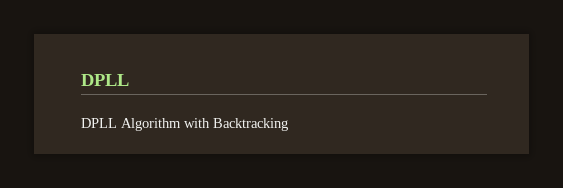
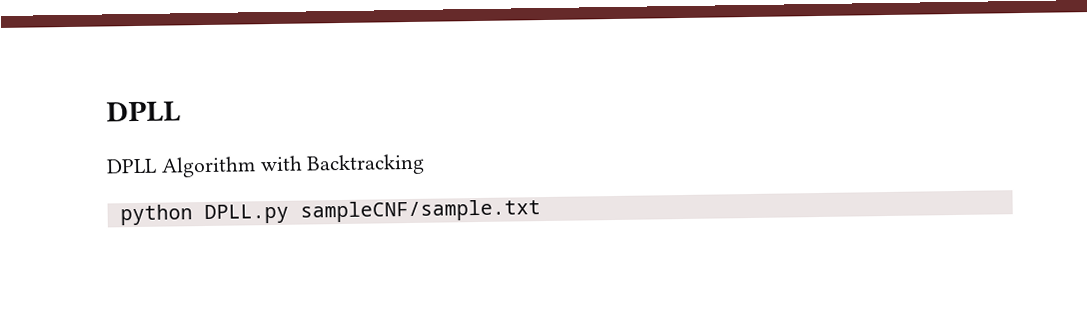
+ python DPLL.py sampleCNF/sample.txt

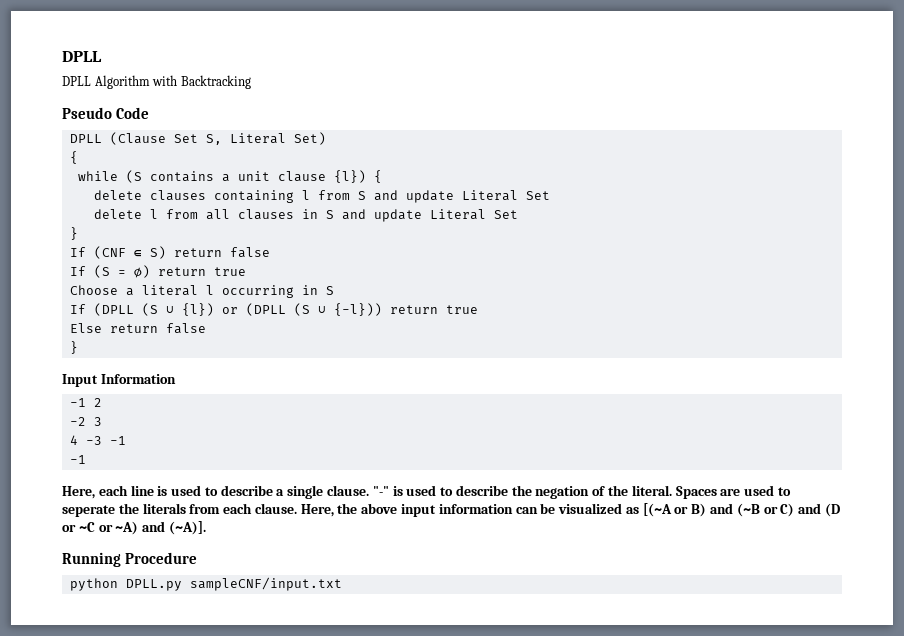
+ Pseudo Code
+ DPLL (Clause Set S, Literal Set)
+ {
+ while (S contains a unit clause {l}) {
+ delete clauses containing l from S and update Literal Set
+ delete l from all clauses in S and update Literal Set
+ }
+ If (CNF ∈ S) return false
+ If (S = ∅) return true
+ Choose a literal l occurring in S
+ If (DPLL (S ∪ {l}) or (DPLL (S ∪ {-l})) return true
+ Else return false
+ }
+ Input Information
+ -1 2
+ -2 3
+ 4 -3 -1
+ -1
+ Here, each line is used to describe a single clause. "-" is used to describe the negation of the literal. Spaces are used to seperate the literals from each clause. Here, the above input information can be visualized as [(~A or B) and (~B or C) and (D or ~C or ~A) and (~A)].
+ Running Procedure
- python DPLL.py sampleCNF/sample.txt
+ python DPLL.py sampleCNF/input.txt

